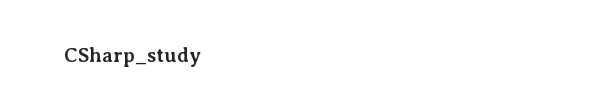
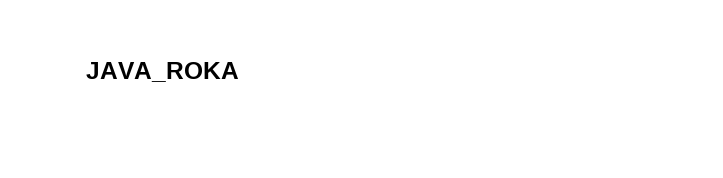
- CSharp_study
+ JAVA_ROKA

